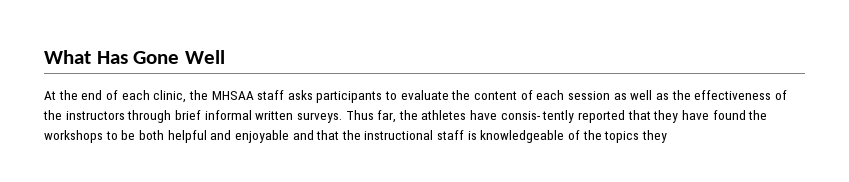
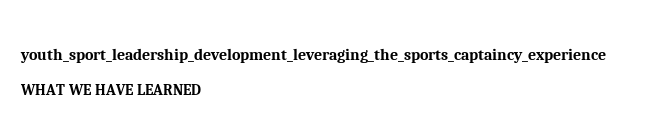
- What Has Gone Well
- At the end of each clinic, the MHSAA staff asks participants to evaluate the content of each session as well as the effectiveness of the instructors through brief informal written surveys. Thus far, the athletes have consis- tently reported that they have found the workshops to be both helpful and enjoyable and that the instructional staff is knowledgeable of the topics they
+ youth_sport_leadership_development_leveraging_the_sports_captaincy_experience
+ WHAT WE HAVE LEARNED

